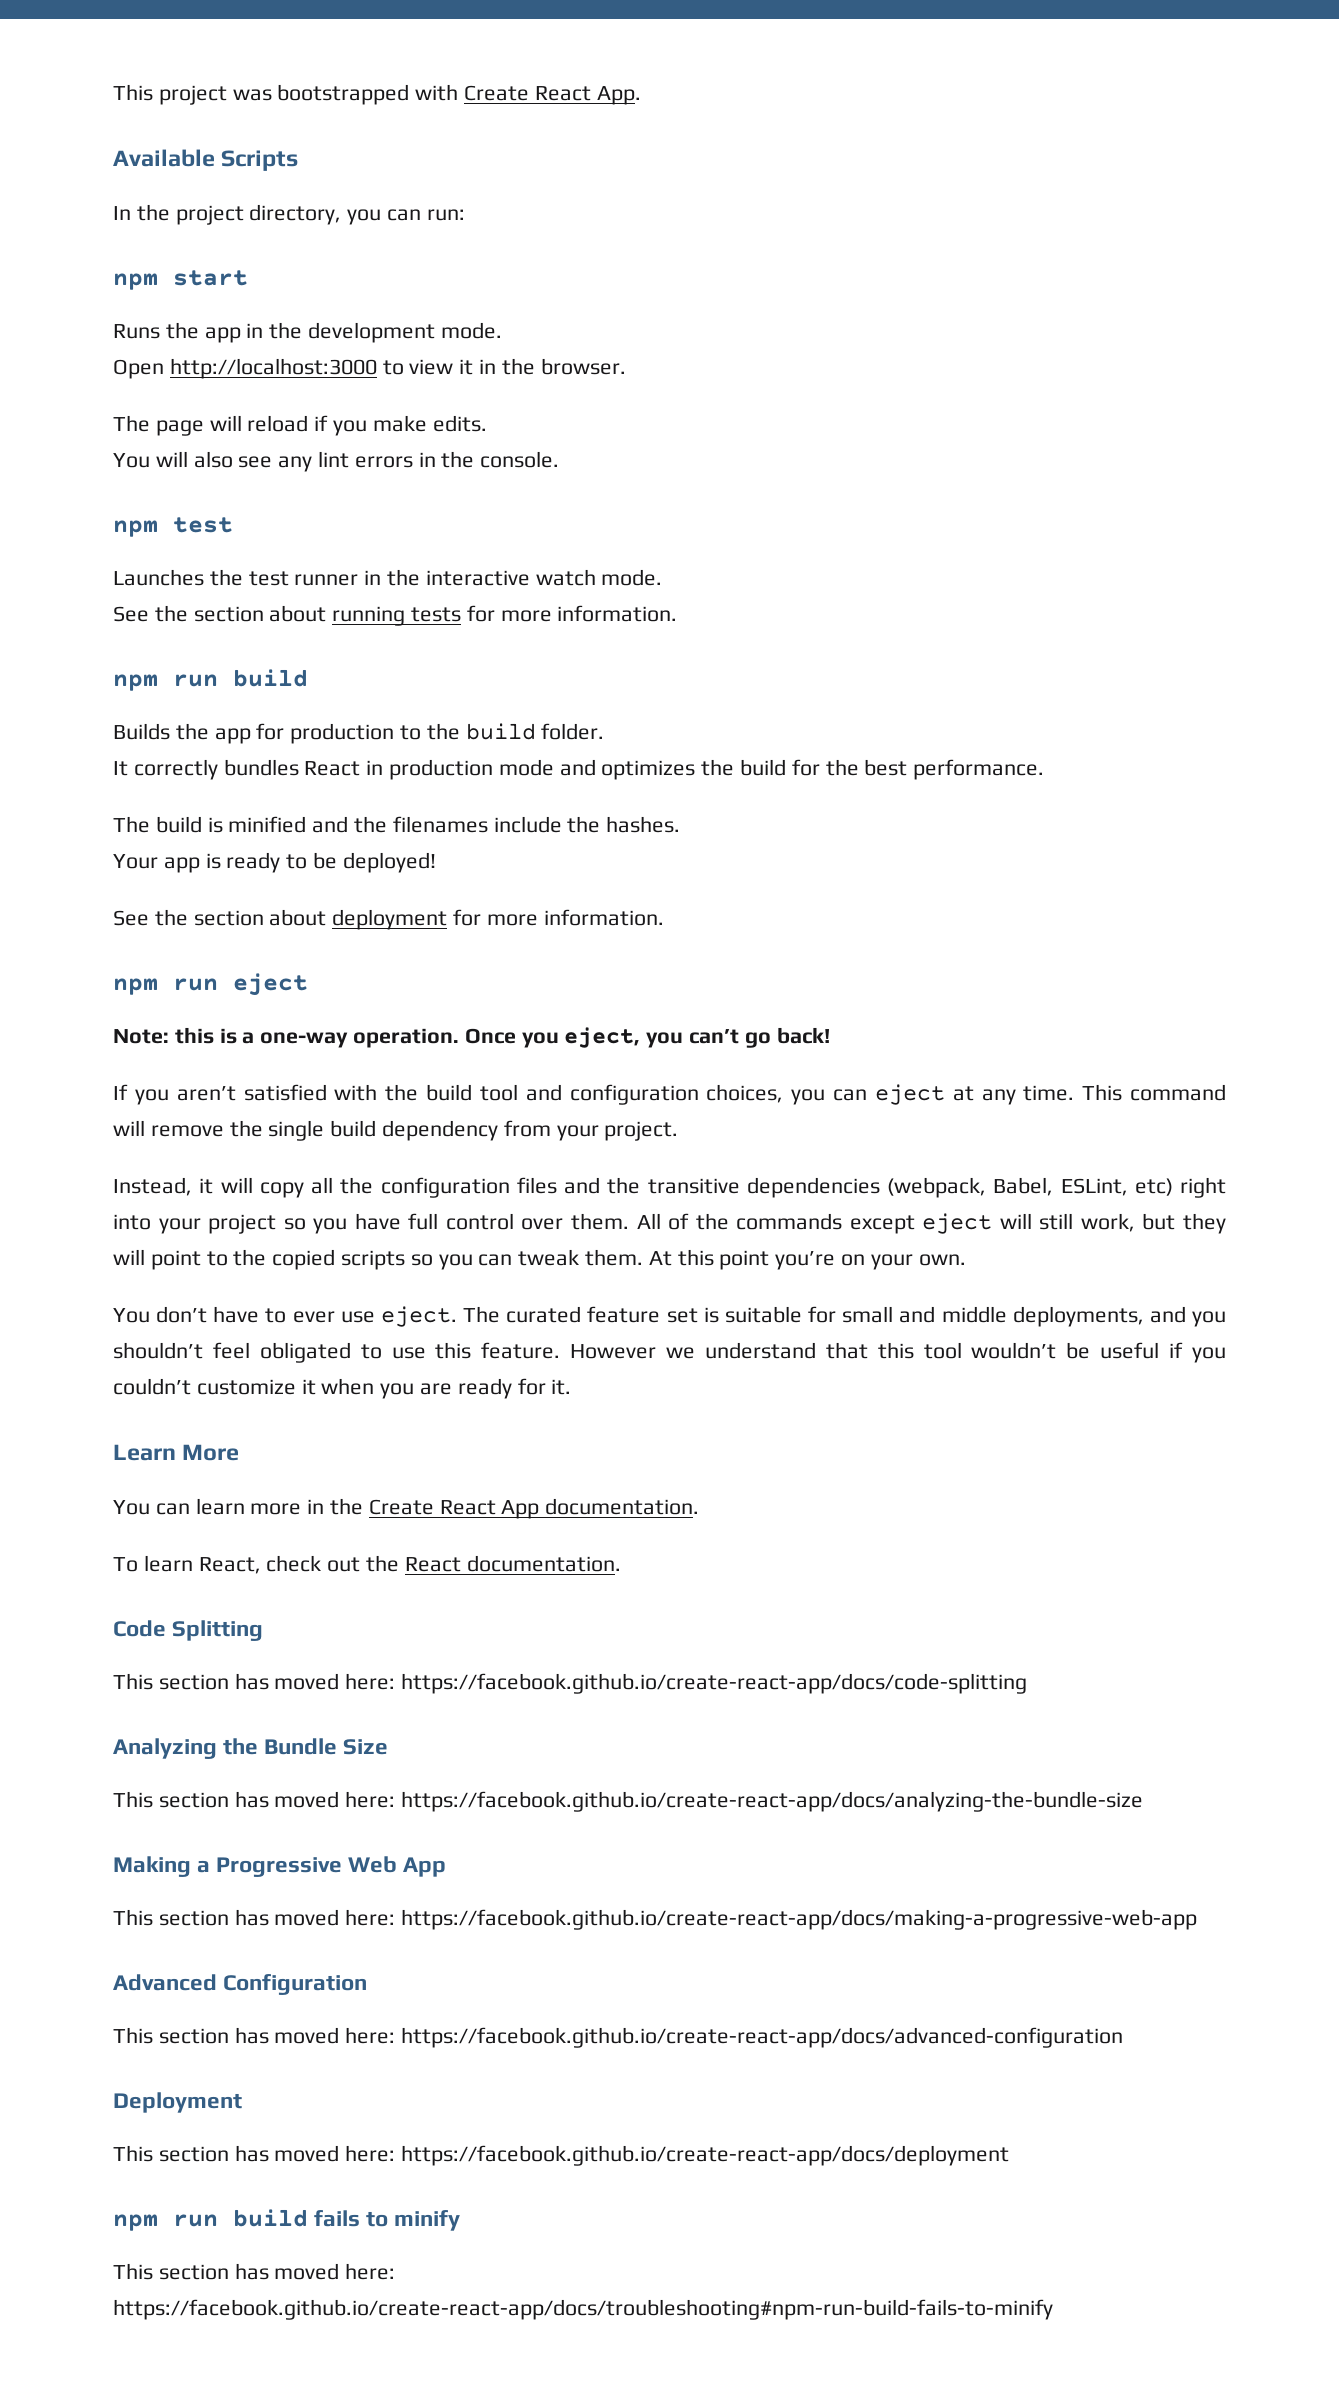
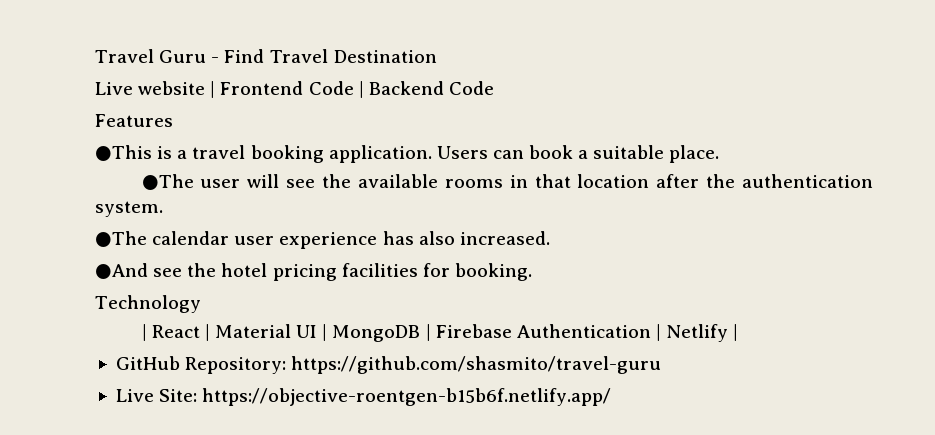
- This project was bootstrapped with Create React App.
- Available Scripts
- In the project directory, you can run:
- npm start
- Runs the app in the development mode.
- Open http://localhost:3000 to view it in the browser.
- The page will reload if you make edits.
- You will also see any lint errors in the console.
- npm test
- Launches the test runner in the interactive watch mode.
- See the section about running tests for more information.
- npm run build
- Builds the app for production to the build folder.
- It correctly bundles React in production mode and optimizes the build for the best performance.
- The build is minified and the filenames include the hashes.
- Your app is ready to be deployed!
- See the section about deployment for more information.
- npm run eject
- Note: this is a one-way operation. Once you eject, you can’t go back!
- If you aren’t satisfied with the build tool and configuration choices, you can eject at any time. This command will remove the single build dependency from your project.
- Instead, it will copy all the configuration files and the transitive dependencies (webpack, Babel, ESLint, etc) right into your project so you have full control over them. All of the commands except eject will still work, but they will point to the copied scripts so you can tweak them. At this point you’re on your own.
- You don’t have to ever use eject. The curated feature set is suitable for small and middle deployments, and you shouldn’t feel obligated to use this feature. However we understand that this tool wouldn’t be useful if you couldn’t customize it when you are ready for it.
- Learn More
- You can learn more in the Create React App documentation.
- To learn React, check out the React documentation.
- Code Splitting
- This section has moved here: https://facebook.github.io/create-react-app/docs/code-splitting
- Analyzing the Bundle Size
- This section has moved here: https://facebook.github.io/create-react-app/docs/analyzing-the-bundle-size
- Making a Progressive Web App
- This section has moved here: https://facebook.github.io/create-react-app/docs/making-a-progressive-web-app
- Advanced Configuration
- This section has moved here: https://facebook.github.io/create-react-app/docs/advanced-configuration
- Deployment
- This section has moved here: https://facebook.github.io/create-react-app/docs/deployment
- npm run build fails to minify
- This section has moved here: https://facebook.github.io/create-react-app/docs/troubleshooting#npm-run-build-fails-to-minify
+ Travel Guru - Find Travel Destination
+ Live website | Frontend Code | Backend Code
+ Features
+ ●This is a travel booking application. Users can book a suitable place.
+ ●The user will see the available rooms in that location after the authentication system.
+ ●The calendar user experience has also increased.
+ ●And see the hotel pricing facilities for booking.
+ Technology
+ | React | Material UI | MongoDB | Firebase Authentication | Netlify |
+ GitHub Repository: https://github.com/shasmito/travel-guru
+ Live Site: https://objective-roentgen-b15b6f.netlify.app/

